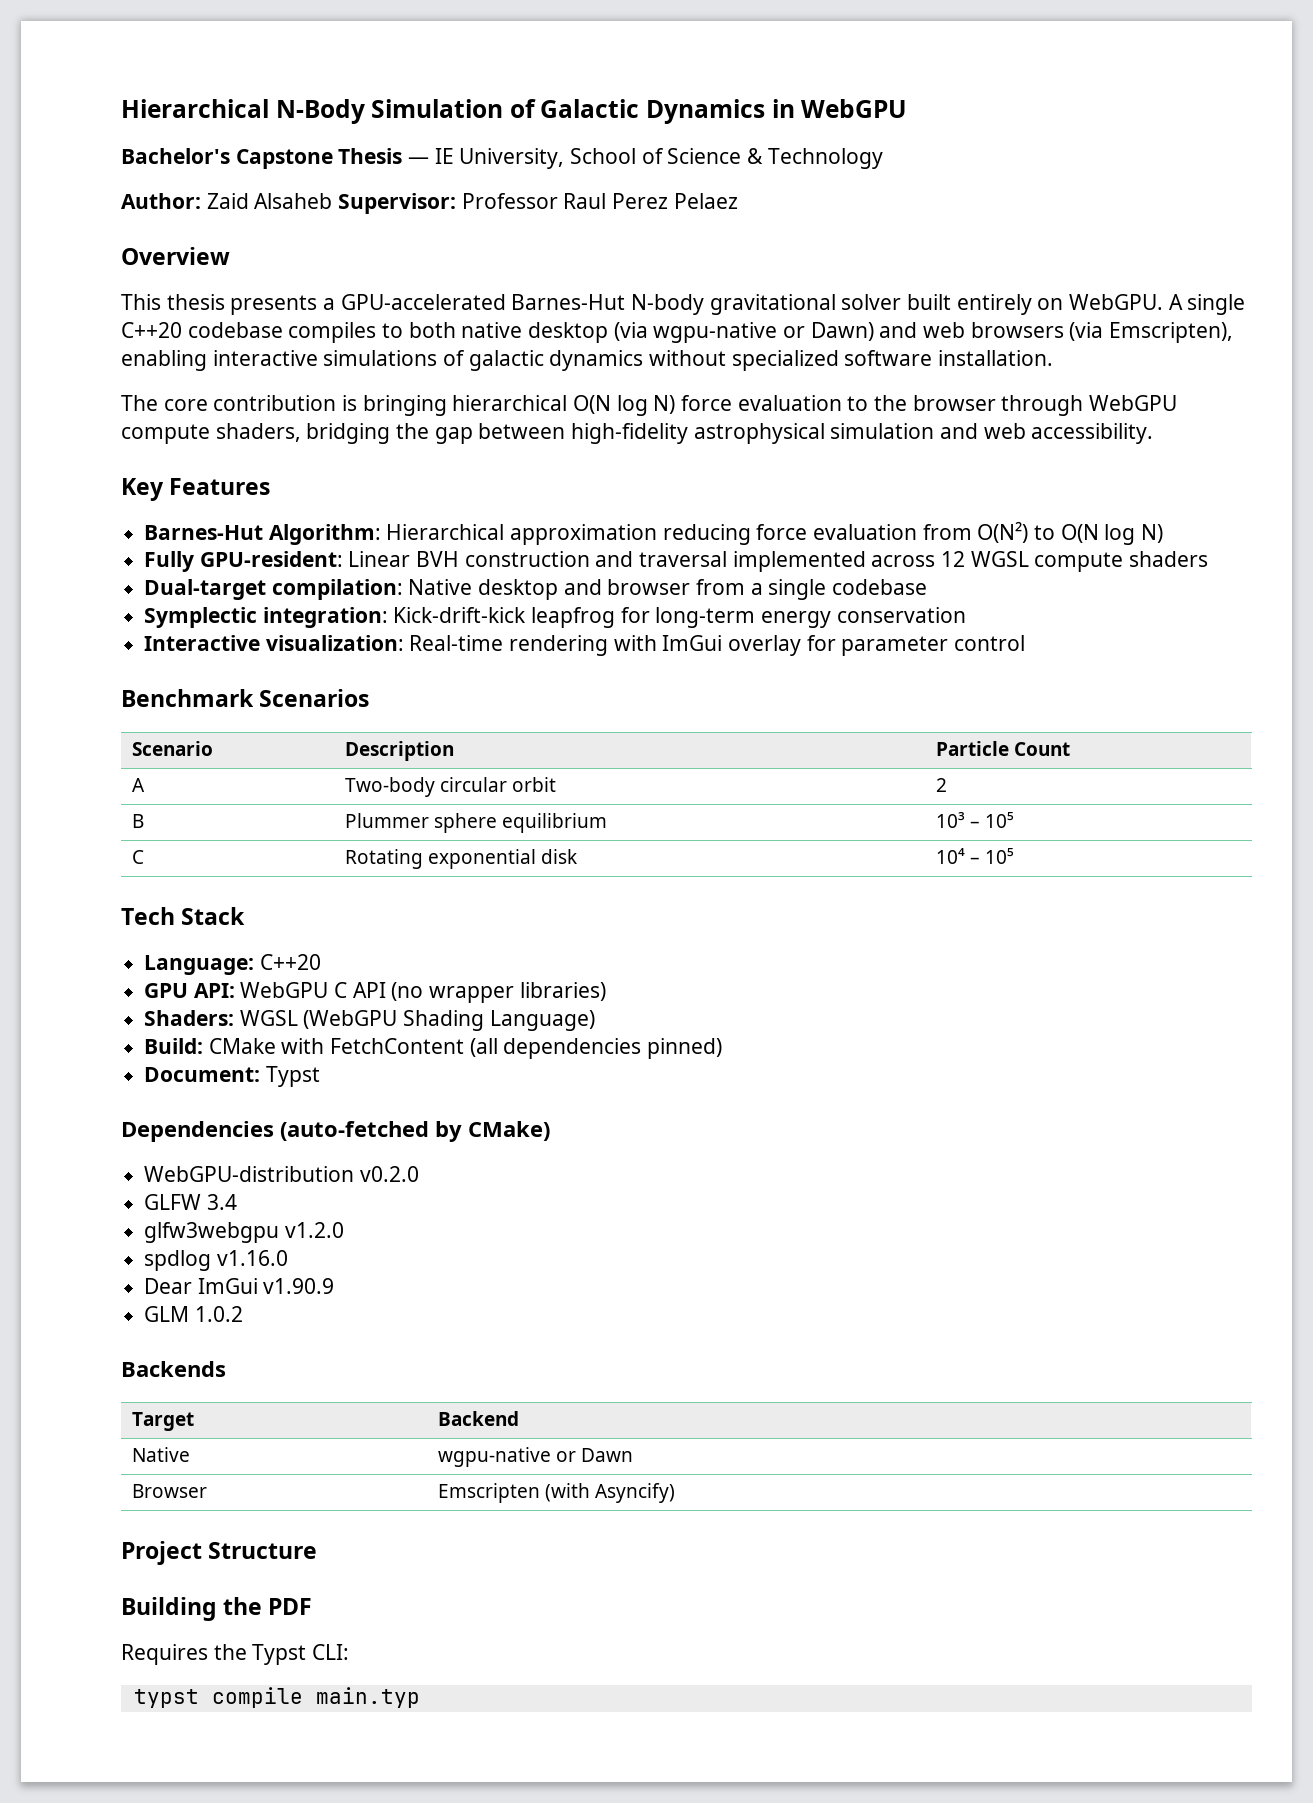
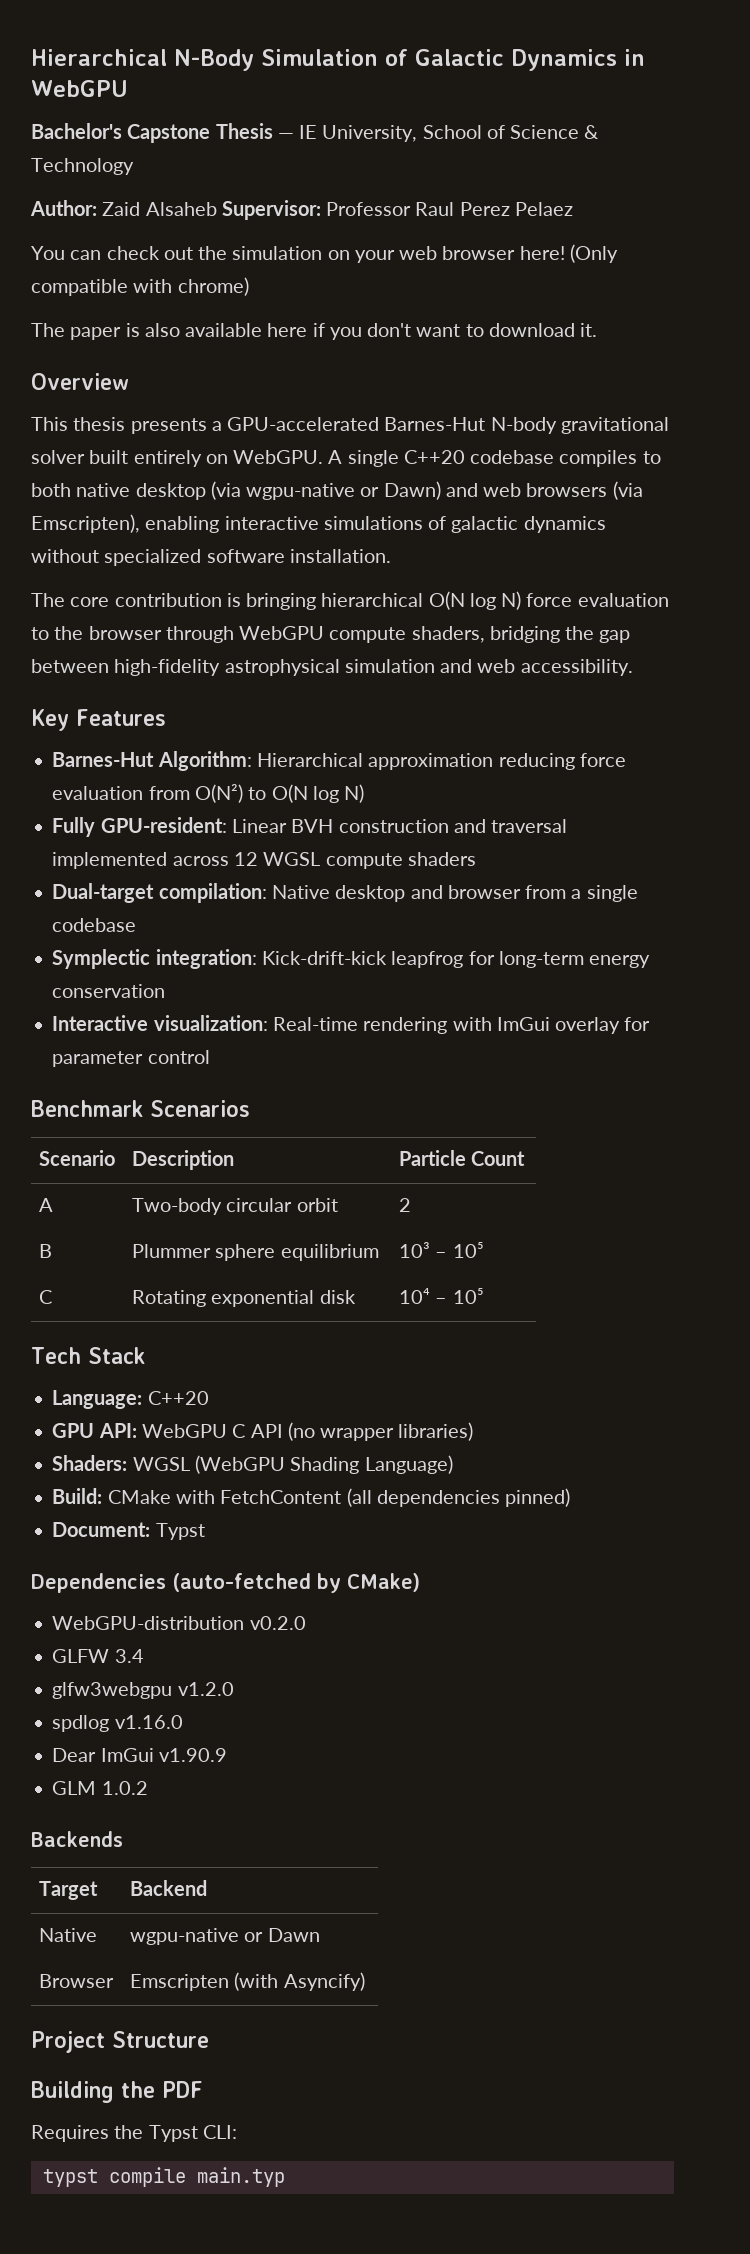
+ You can check out the simulation on your web browser here! (Only compatible with chrome)
+ The paper is also available here if you don't want to download it.

